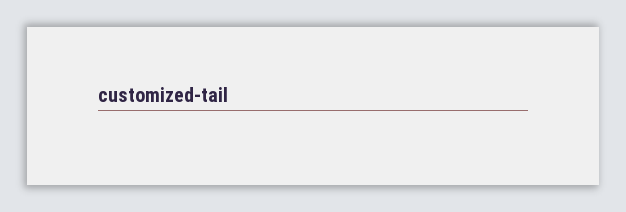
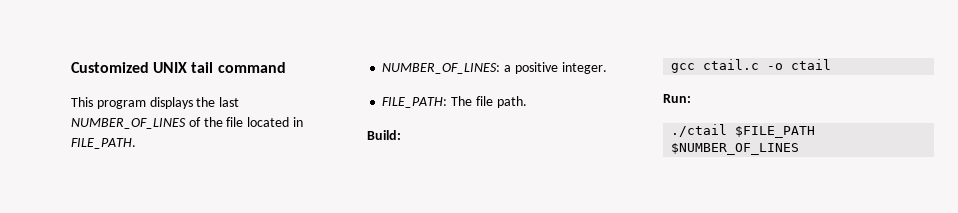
- customized-tail
+ Customized UNIX tail command
+ This program displays the last NUMBER_OF_LINES of the file located in FILE_PATH.
+ NUMBER_OF_LINES: a positive integer.
+ FILE_PATH: The file path.
+ Build:
+ gcc ctail.c -o ctail
+ Run:
+ ./ctail $FILE_PATH $NUMBER_OF_LINES

